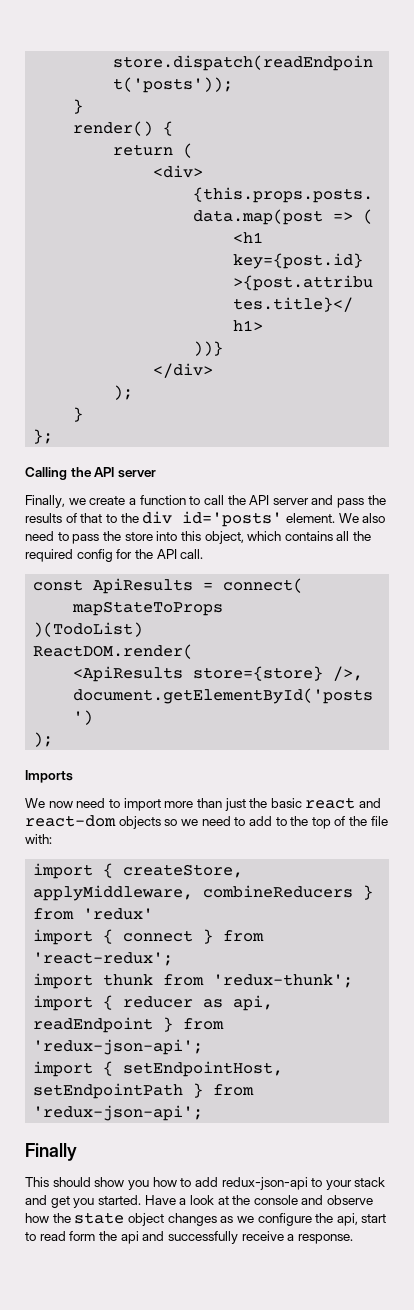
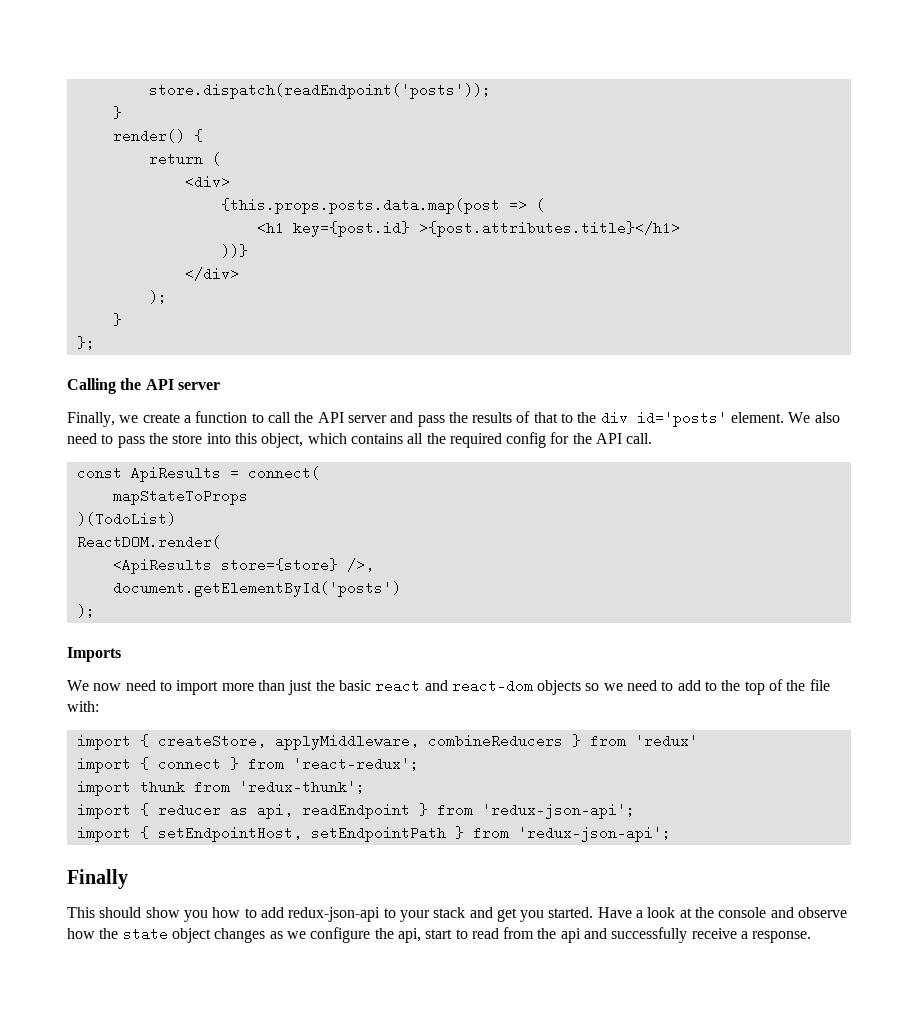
- Have a look at the console and observe how the state object changes as we configure the api, start to read form the api and successfully receive a response.
+ Have a look at the console and observe how the state object changes as we configure the api, start to read from the api and successfully receive a response.

